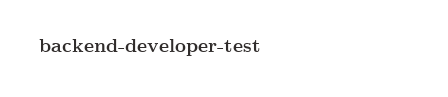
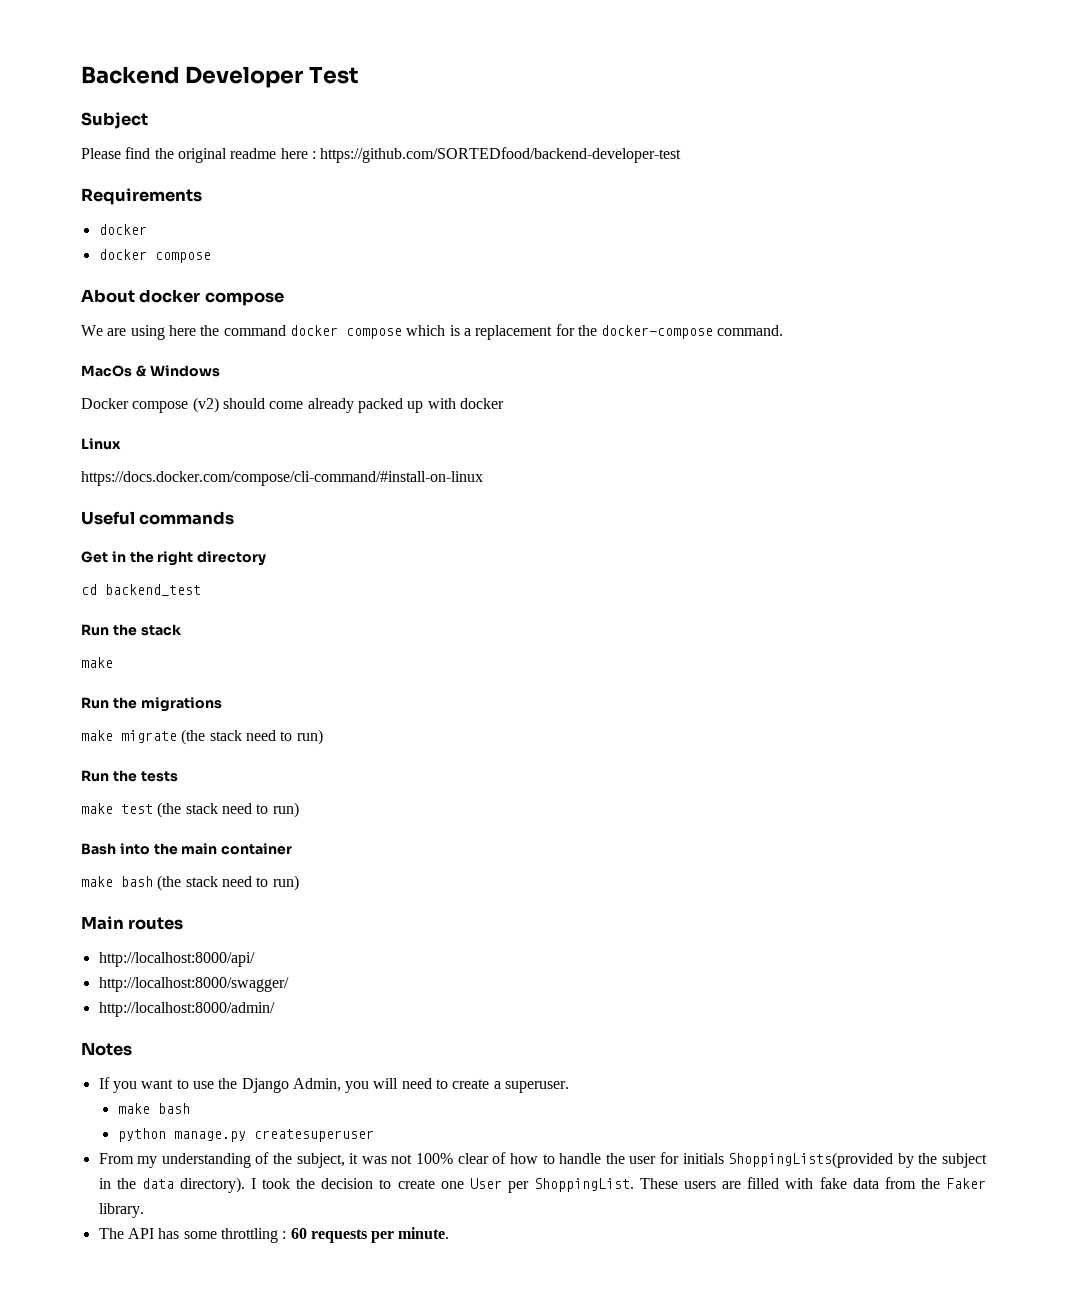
- backend-developer-test
+ Backend Developer Test
+ Subject
+ Please find the original readme here : https://github.com/SORTEDfood/backend-developer-test
+ Requirements
+ docker
+ docker compose
+ About docker compose
+ We are using here the command docker compose which is a replacement for the docker-compose command.
+ MacOs & Windows
+ Docker compose (v2) should come already packed up with docker
+ Linux
+ https://docs.docker.com/compose/cli-command/#install-on-linux
+ Useful commands
+ Get in the right directory
+ cd backend_test
+ Run the stack
+ make
+ Run the migrations
+ make migrate (the stack need to run)
+ Run the tests
+ make test (the stack need to run)
+ Bash into the main container
+ make bash (the stack need to run)
+ Main routes
+ http://localhost:8000/api/
+ http://localhost:8000/swagger/
+ http://localhost:8000/admin/
+ Notes
+ If you want to use the Django Admin, you will need to create a superuser.
+ make bash
+ python manage.py createsuperuser
+ From my understanding of the subject, it was not 100% clear of how to handle the user for initials ShoppingLists(provided by the subject in the data directory). I took the decision to create one User per ShoppingList. These users are filled with fake data from the Faker library.
+ The API has some throttling : 60 requests per minute.

